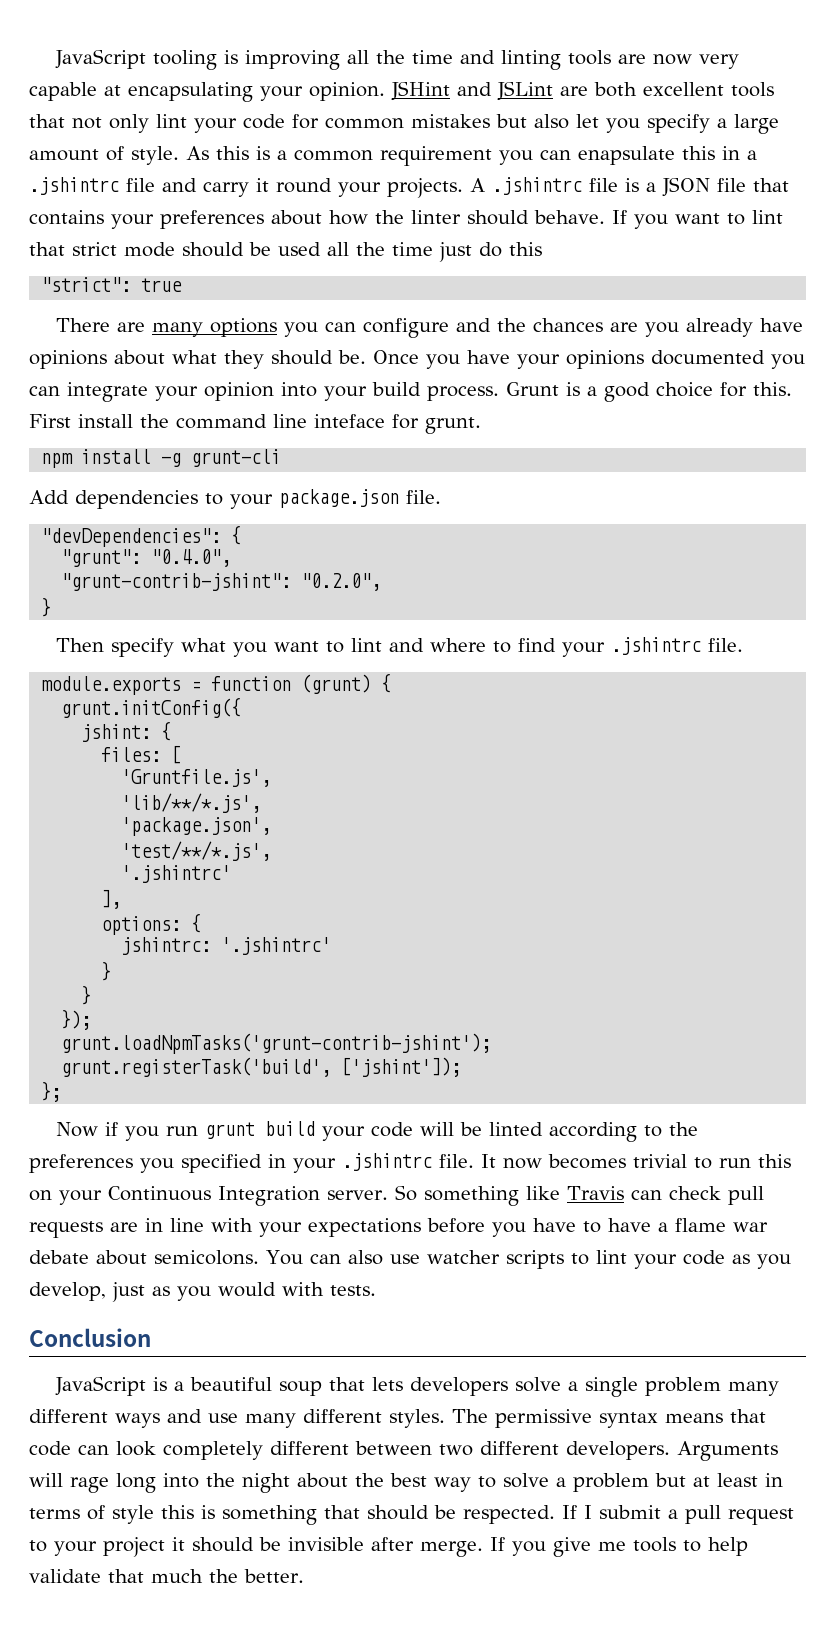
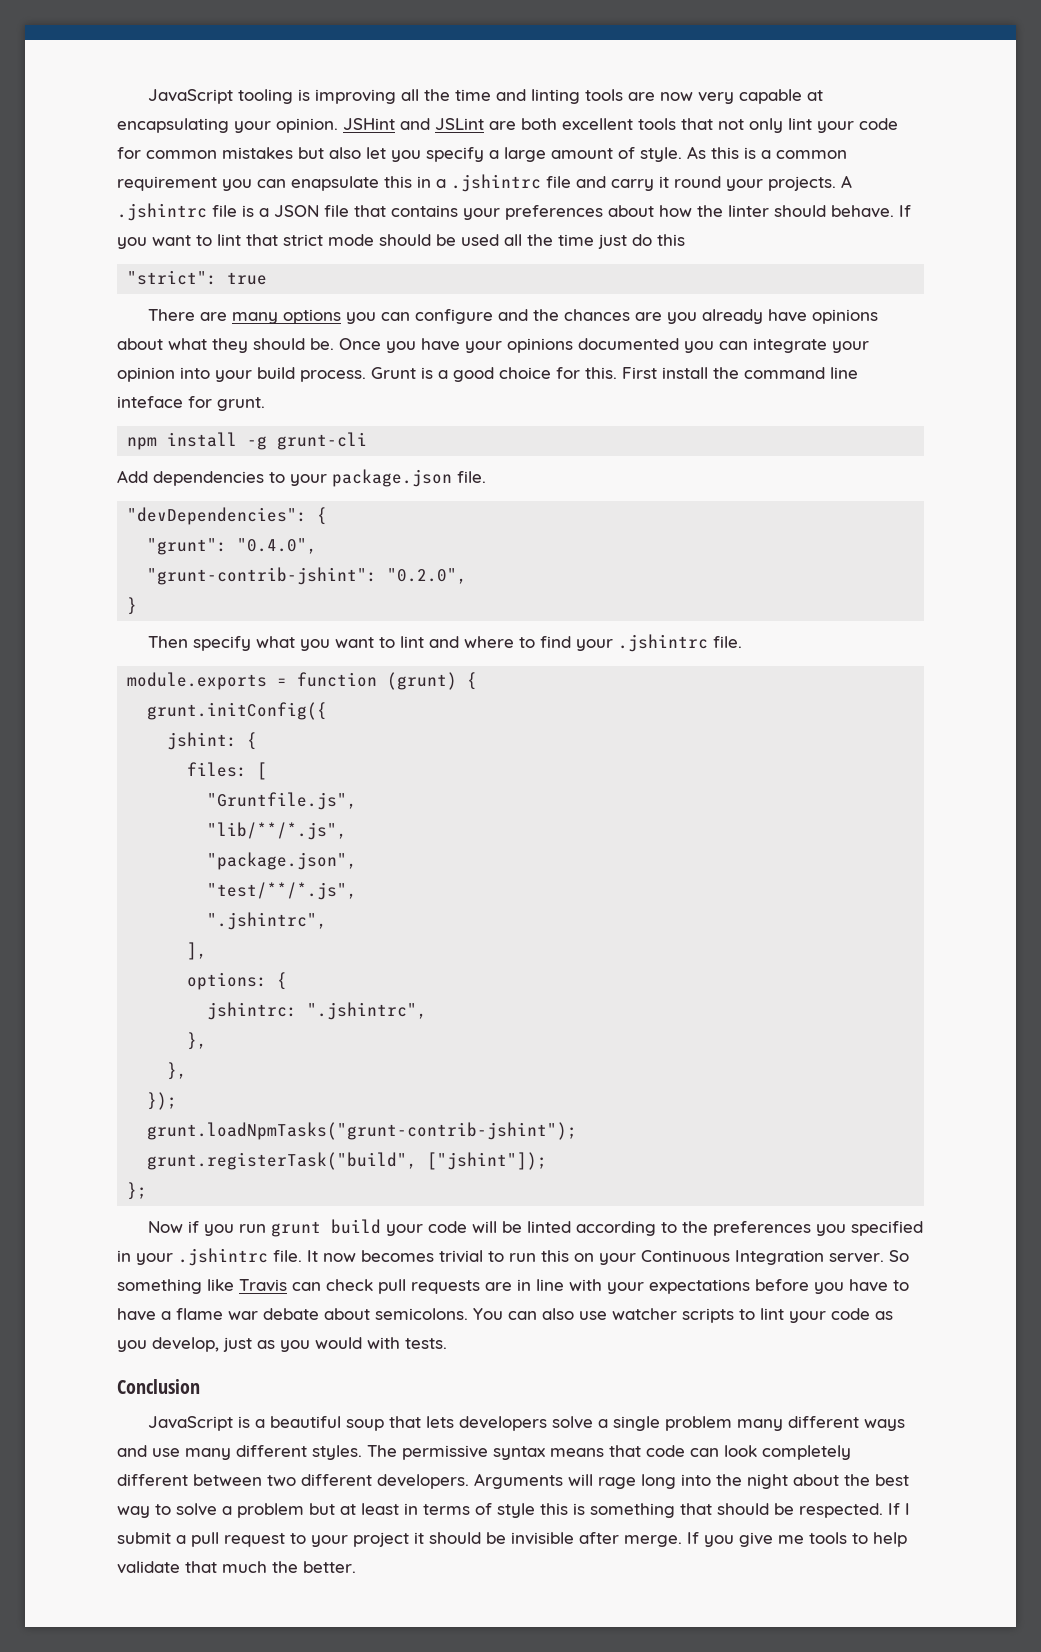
- 'Gruntfile.js',
- 'lib/**/*.js',
- 'package.json',
- 'test/**/*.js',
- '.jshintrc'
+ "Gruntfile.js",
+ "lib/**/*.js",
+ "package.json",
+ "test/**/*.js",
+ ".jshintrc",
- jshintrc: '.jshintrc'
- }
- }
+ jshintrc: ".jshintrc",
+ },
+ },
  });
- grunt.loadNpmTasks('grunt-contrib-jshint');
- grunt.registerTask('build', ['jshint']);
+ grunt.loadNpmTasks("grunt-contrib-jshint");
+ grunt.registerTask("build", ["jshint"]);

